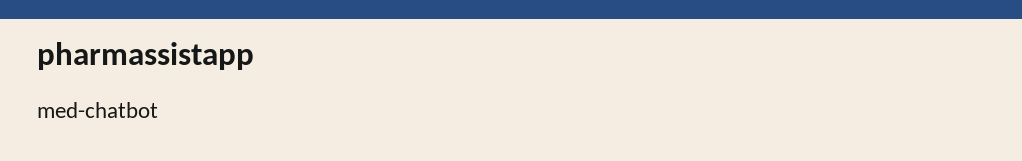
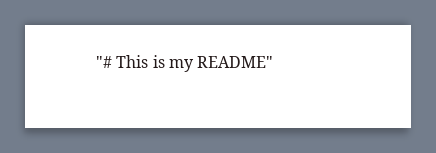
- pharmassistapp
- med-chatbot
+ "# This is my README"

